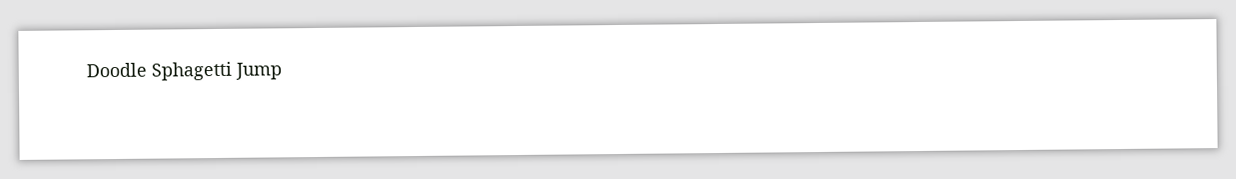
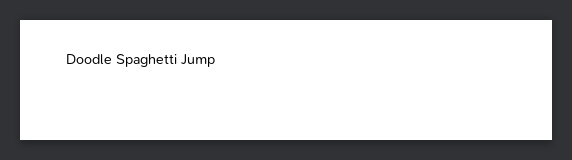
- Doodle Sphagetti Jump
+ Doodle Spaghetti Jump

